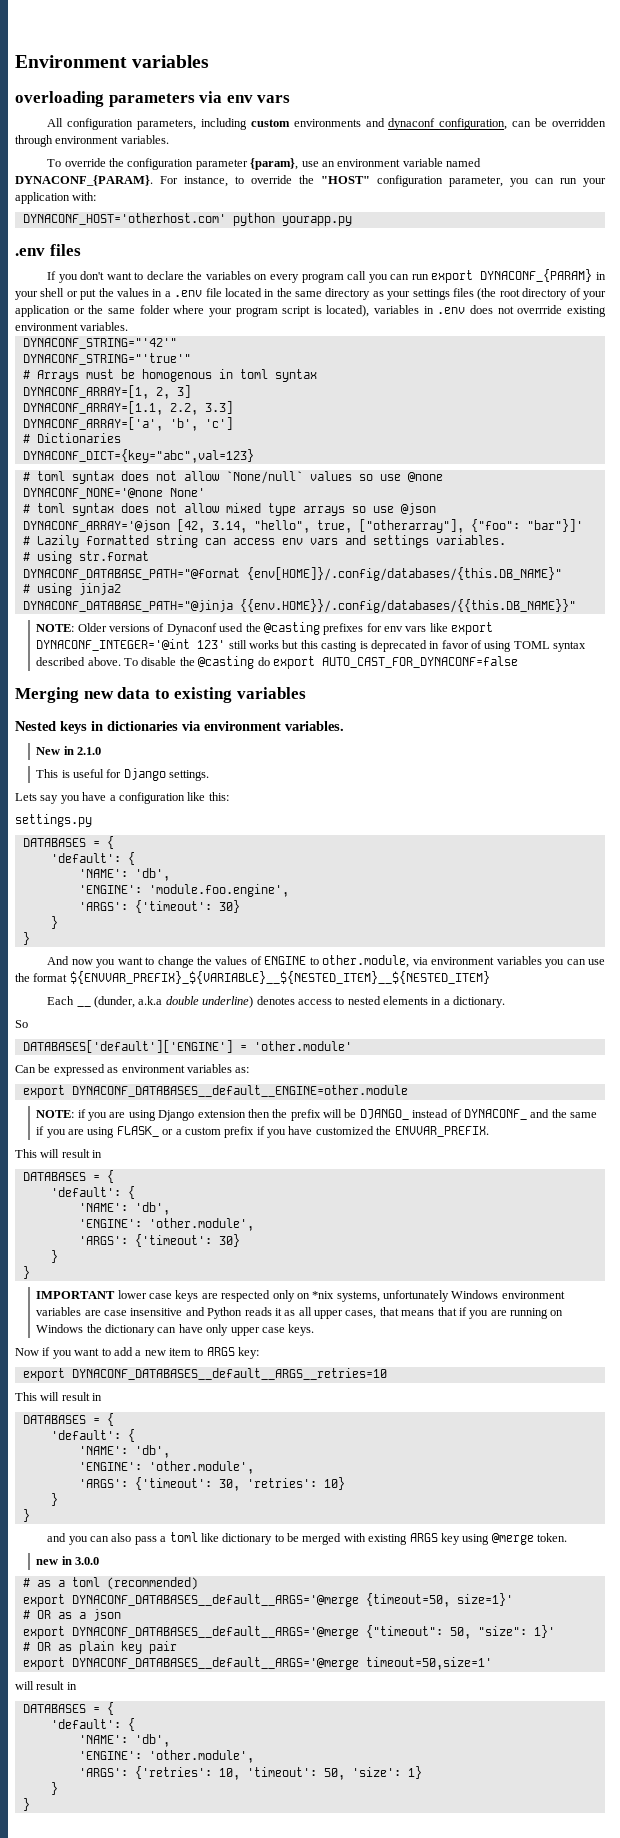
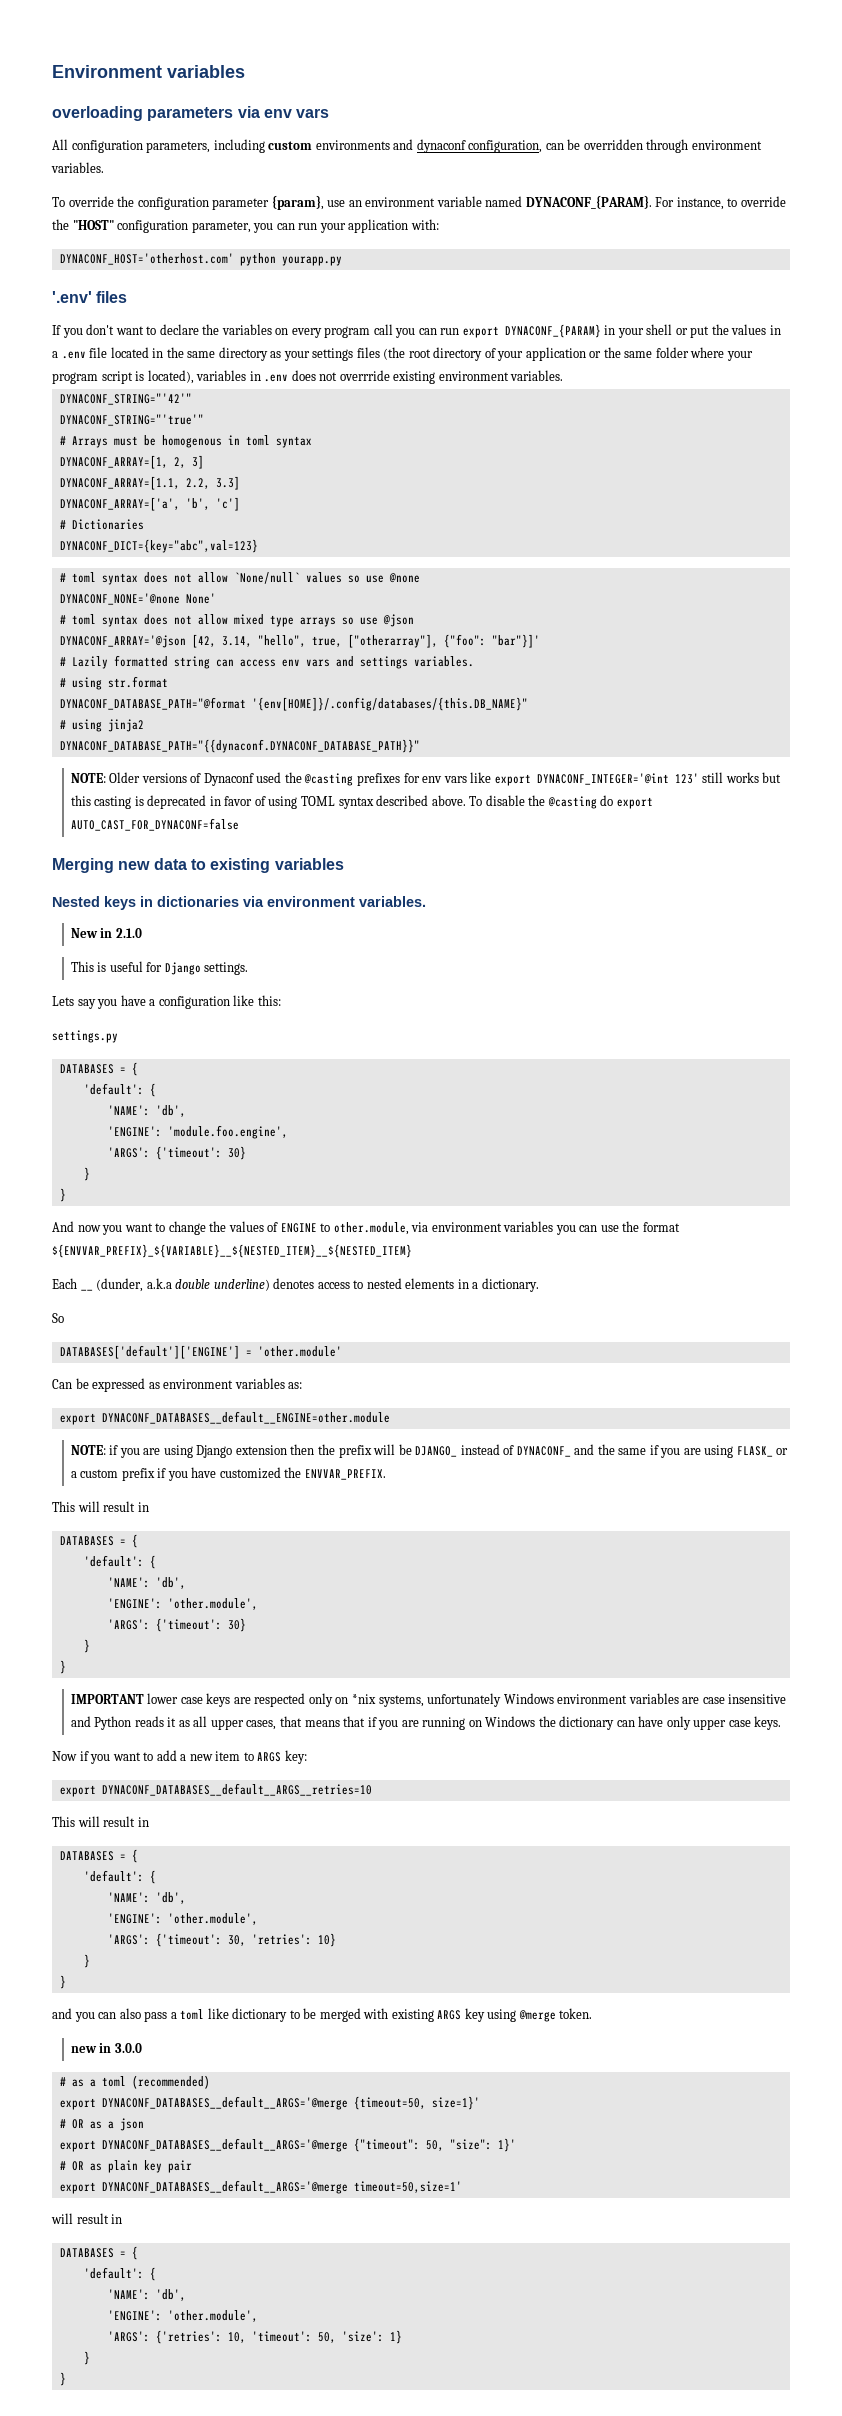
- .env files
+ '.env' files
- DYNACONF_DATABASE_PATH="@format {env[HOME]}/.config/databases/{this.DB_NAME}"
+ DYNACONF_DATABASE_PATH="@format '{env[HOME]}/.config/databases/{this.DB_NAME}"
- DYNACONF_DATABASE_PATH="@jinja {{env.HOME}}/.config/databases/{{this.DB_NAME}}"
+ DYNACONF_DATABASE_PATH="{{dynaconf.DYNACONF_DATABASE_PATH}}"

